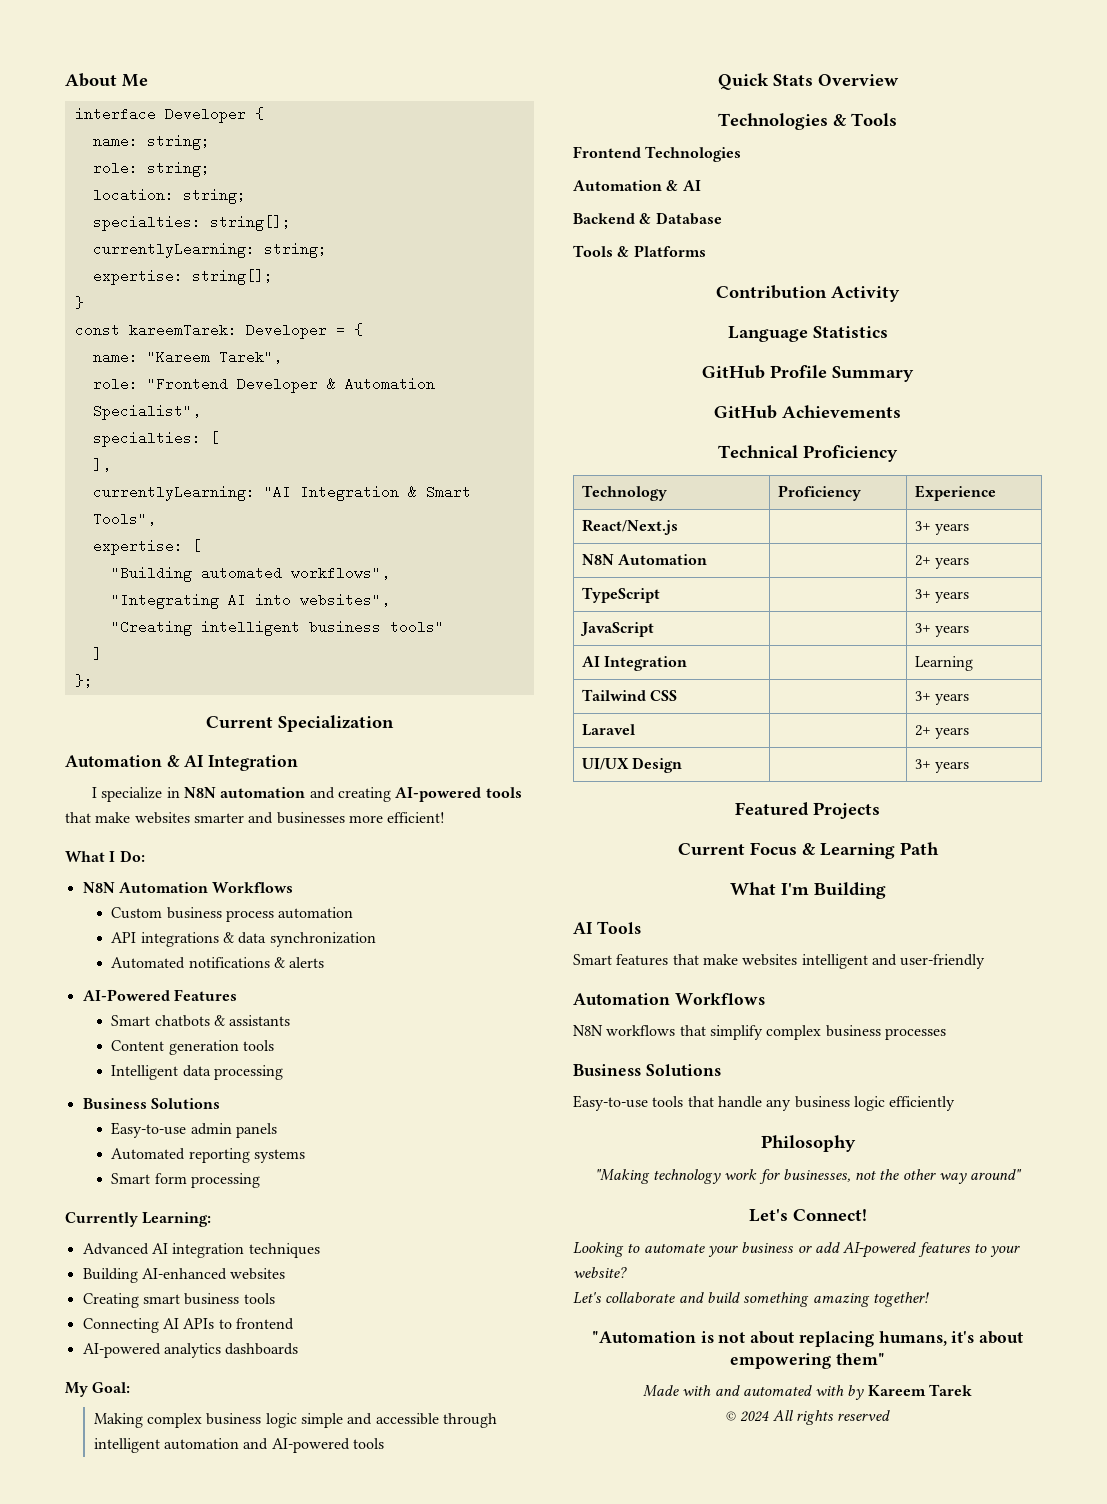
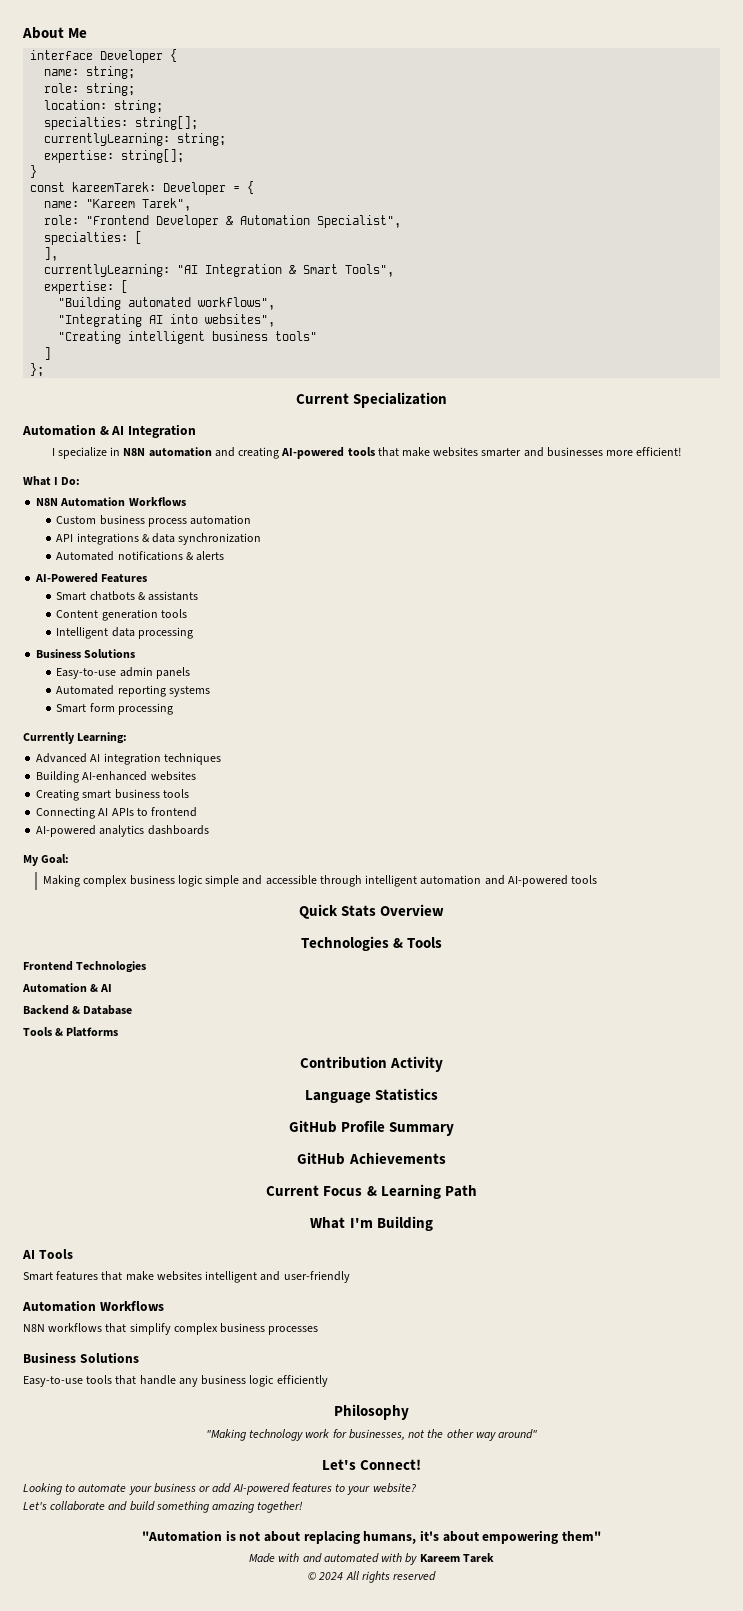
- Technical Proficiency
- Technology | Proficiency | Experience
- React/Next.js | | 3+ years
- N8N Automation | | 2+ years
- TypeScript | | 3+ years
- JavaScript | | 3+ years
- AI Integration | | Learning
- Tailwind CSS | | 3+ years
- Laravel | | 2+ years
- UI/UX Design | | 3+ years
- Featured Projects

